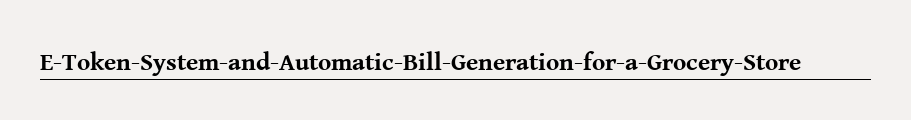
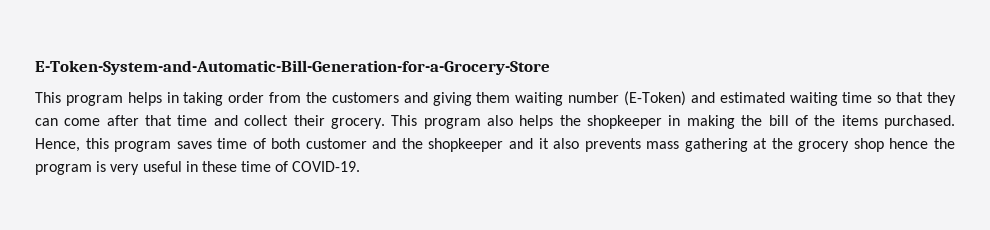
+ This program helps in taking order from the customers and giving them waiting number (E-Token) and estimated waiting time so that they can come after that time and collect their grocery. This program also helps the shopkeeper in making the bill of the items purchased. Hence, this program saves time of both customer and the shopkeeper and it also prevents mass gathering at the grocery shop hence the program is very useful in these time of COVID-19.

